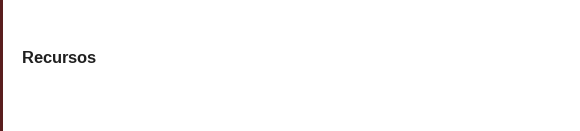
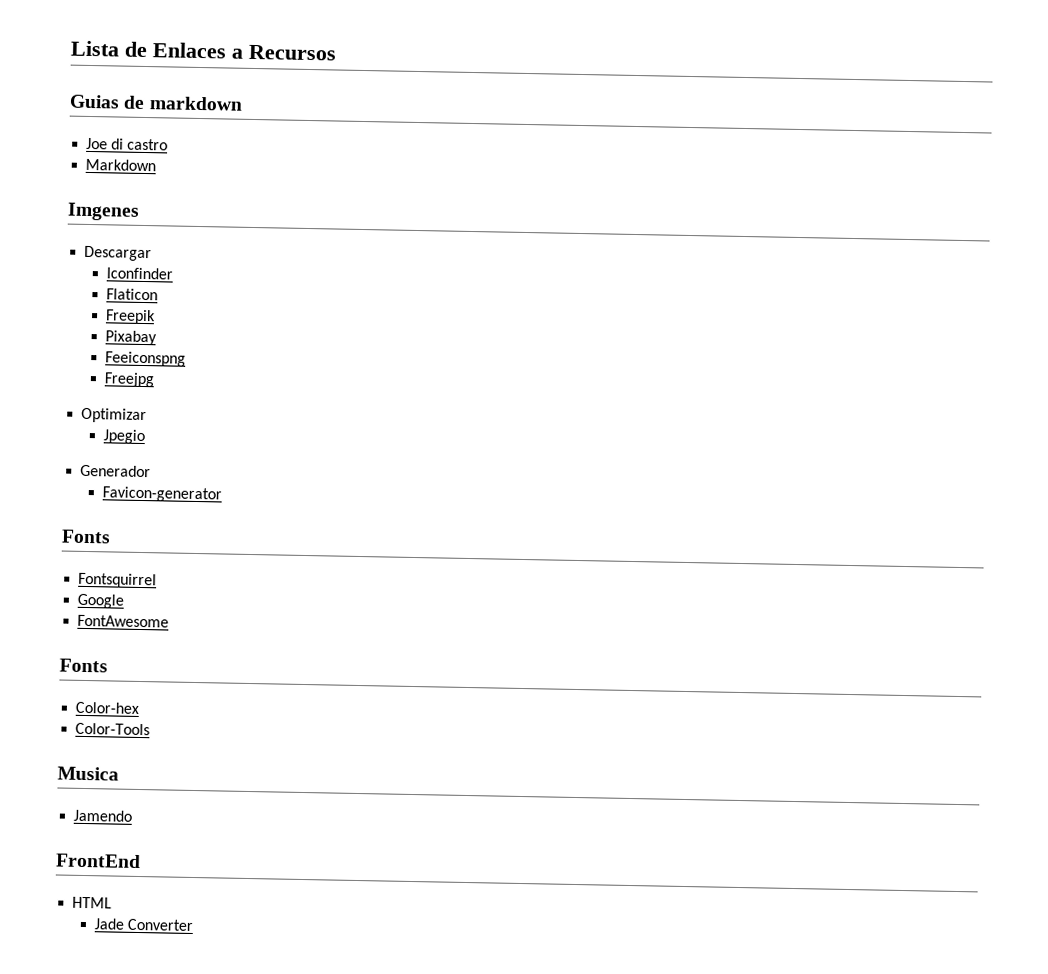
- Recursos
+ Lista de Enlaces a Recursos
+ Guias de markdown
+ Joe di castro
+ Markdown
+ Imgenes
+ Descargar
+ Iconfinder
+ Flaticon
+ Freepik
+ Pixabay
+ Feeiconspng
+ Freejpg
+ Optimizar
+ Jpegio
+ Generador
+ Favicon-generator
+ Fonts
+ Fontsquirrel
+ Google
+ FontAwesome
+ Fonts
+ Color-hex
+ Color-Tools
+ Musica
+ Jamendo
+ FrontEnd
+ HTML
+ Jade Converter

